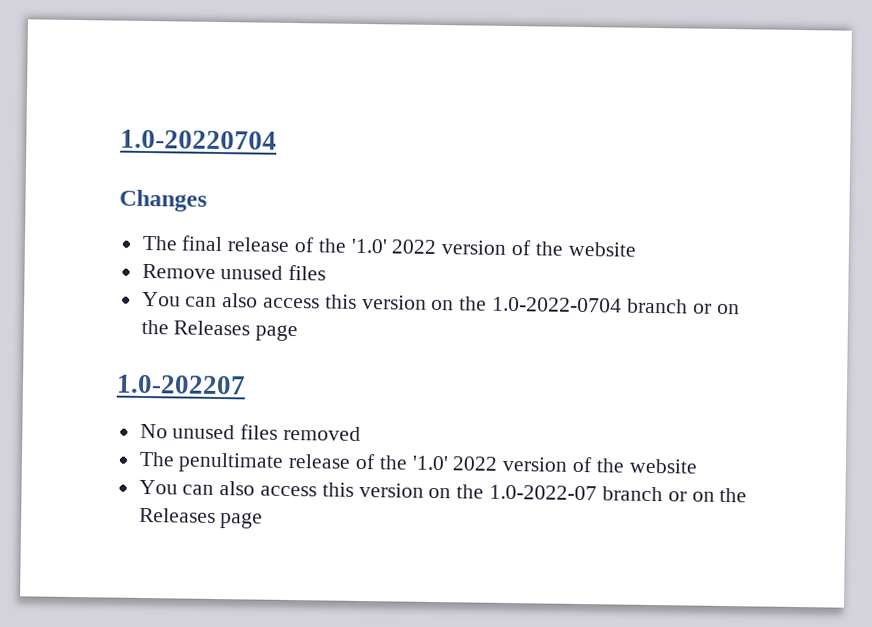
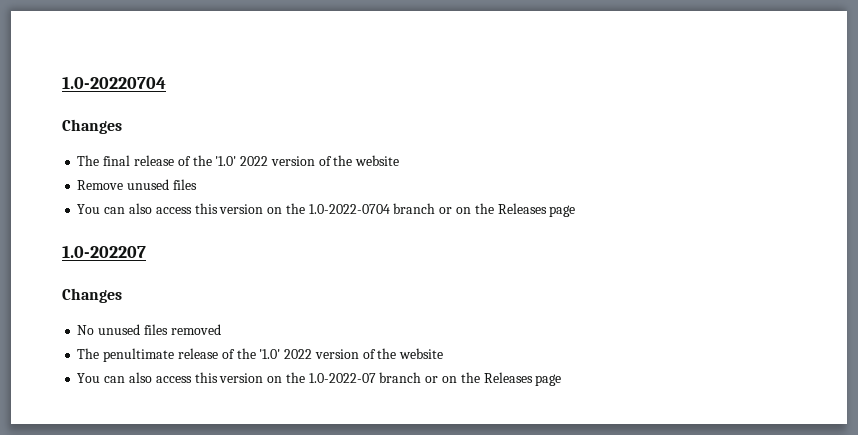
  1.0-202207
+ Changes

